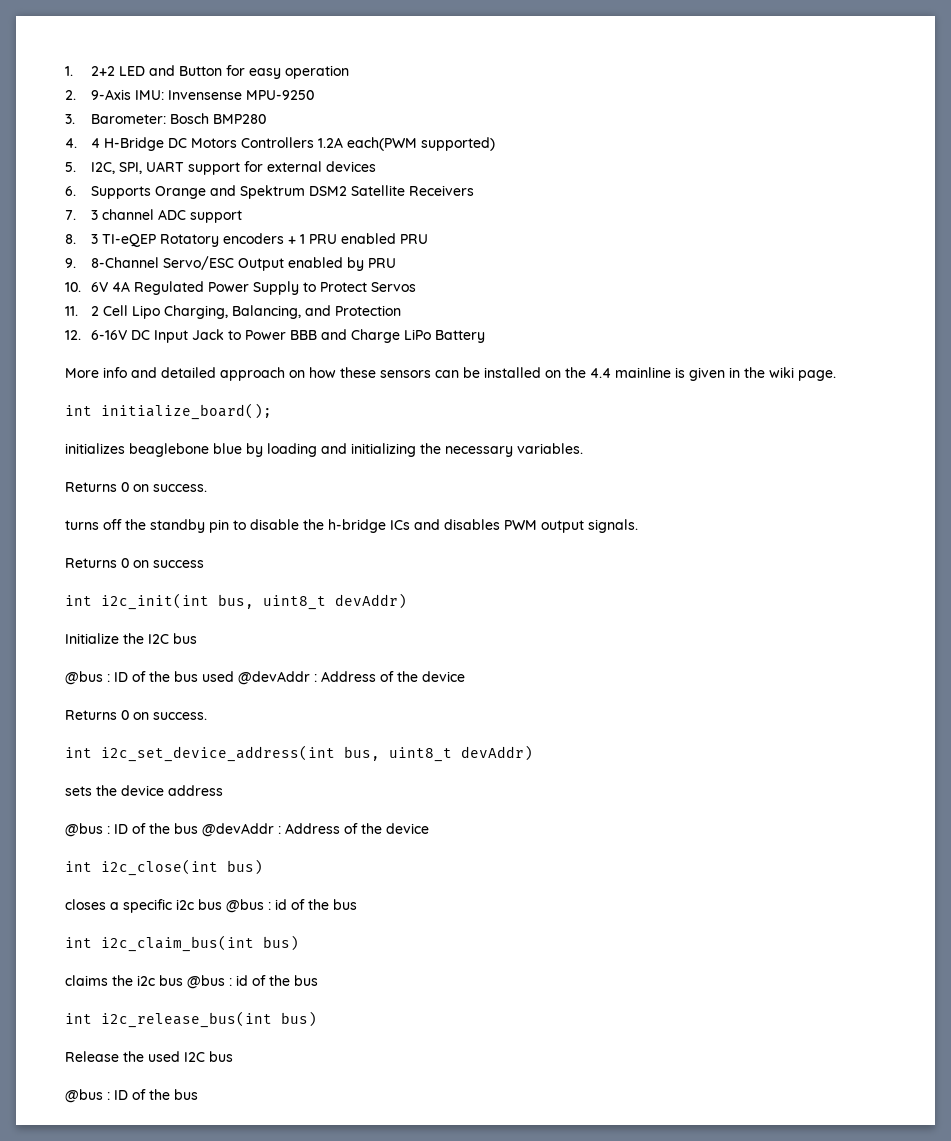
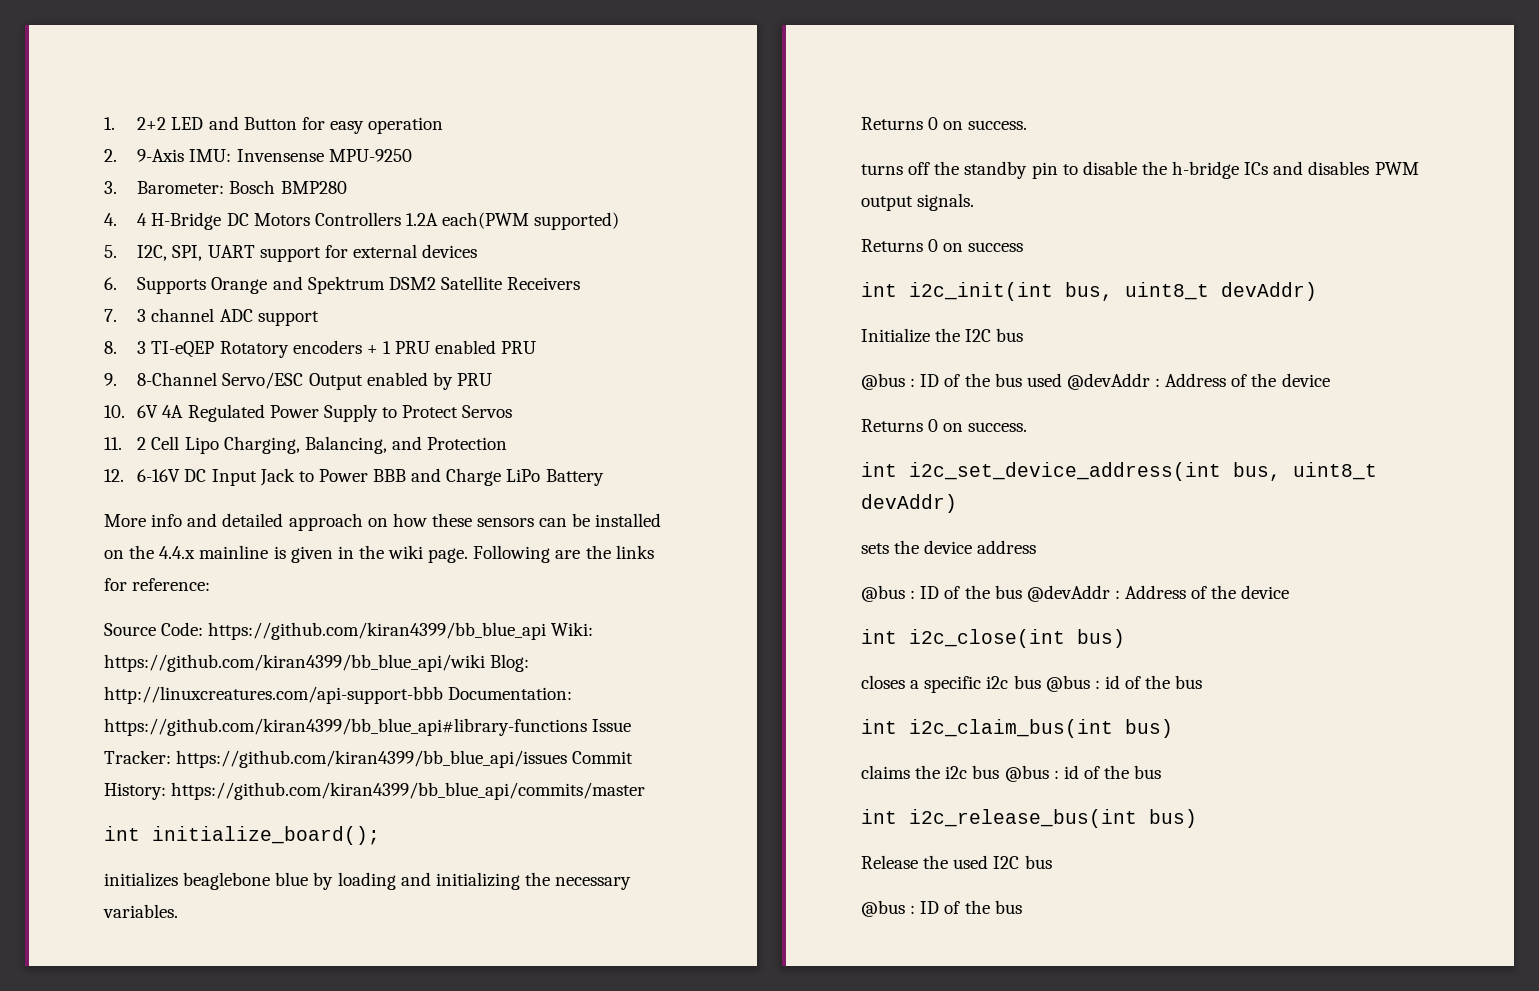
- More info and detailed approach on how these sensors can be installed on the 4.4 mainline is given in the wiki page.
+ More info and detailed approach on how these sensors can be installed on the 4.4.x mainline is given in the wiki page. Following are the links for reference:
+ Source Code: https://github.com/kiran4399/bb_blue_api Wiki: https://github.com/kiran4399/bb_blue_api/wiki Blog: http://linuxcreatures.com/api-support-bbb Documentation: https://github.com/kiran4399/bb_blue_api#library-functions Issue Tracker: https://github.com/kiran4399/bb_blue_api/issues Commit History: https://github.com/kiran4399/bb_blue_api/commits/master

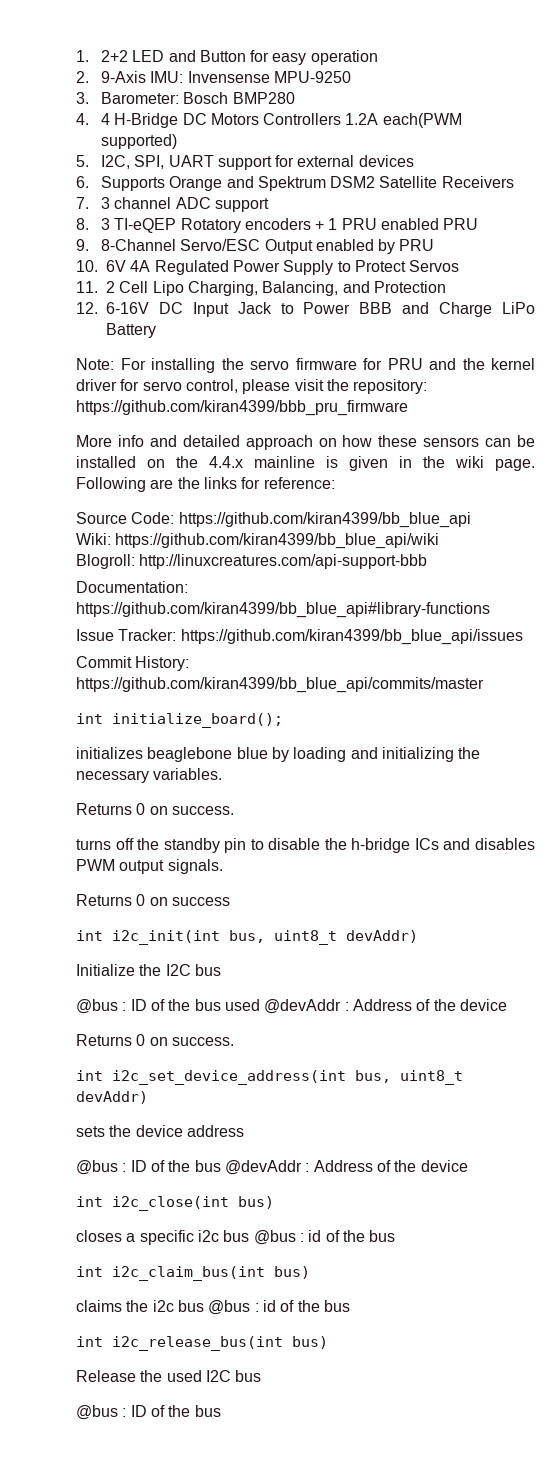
+ Note: For installing the servo firmware for PRU and the kernel driver for servo control, please visit the repository: https://github.com/kiran4399/bbb_pru_firmware
- Source Code: https://github.com/kiran4399/bb_blue_api Wiki: https://github.com/kiran4399/bb_blue_api/wiki Blog: http://linuxcreatures.com/api-support-bbb Documentation: https://github.com/kiran4399/bb_blue_api#library-functions Issue Tracker: https://github.com/kiran4399/bb_blue_api/issues Commit History: https://github.com/kiran4399/bb_blue_api/commits/master
+ Source Code: https://github.com/kiran4399/bb_blue_api
+ Wiki: https://github.com/kiran4399/bb_blue_api/wiki
+ Blogroll: http://linuxcreatures.com/api-support-bbb
+ Documentation: https://github.com/kiran4399/bb_blue_api#library-functions
+ Issue Tracker: https://github.com/kiran4399/bb_blue_api/issues
+ Commit History: https://github.com/kiran4399/bb_blue_api/commits/master

